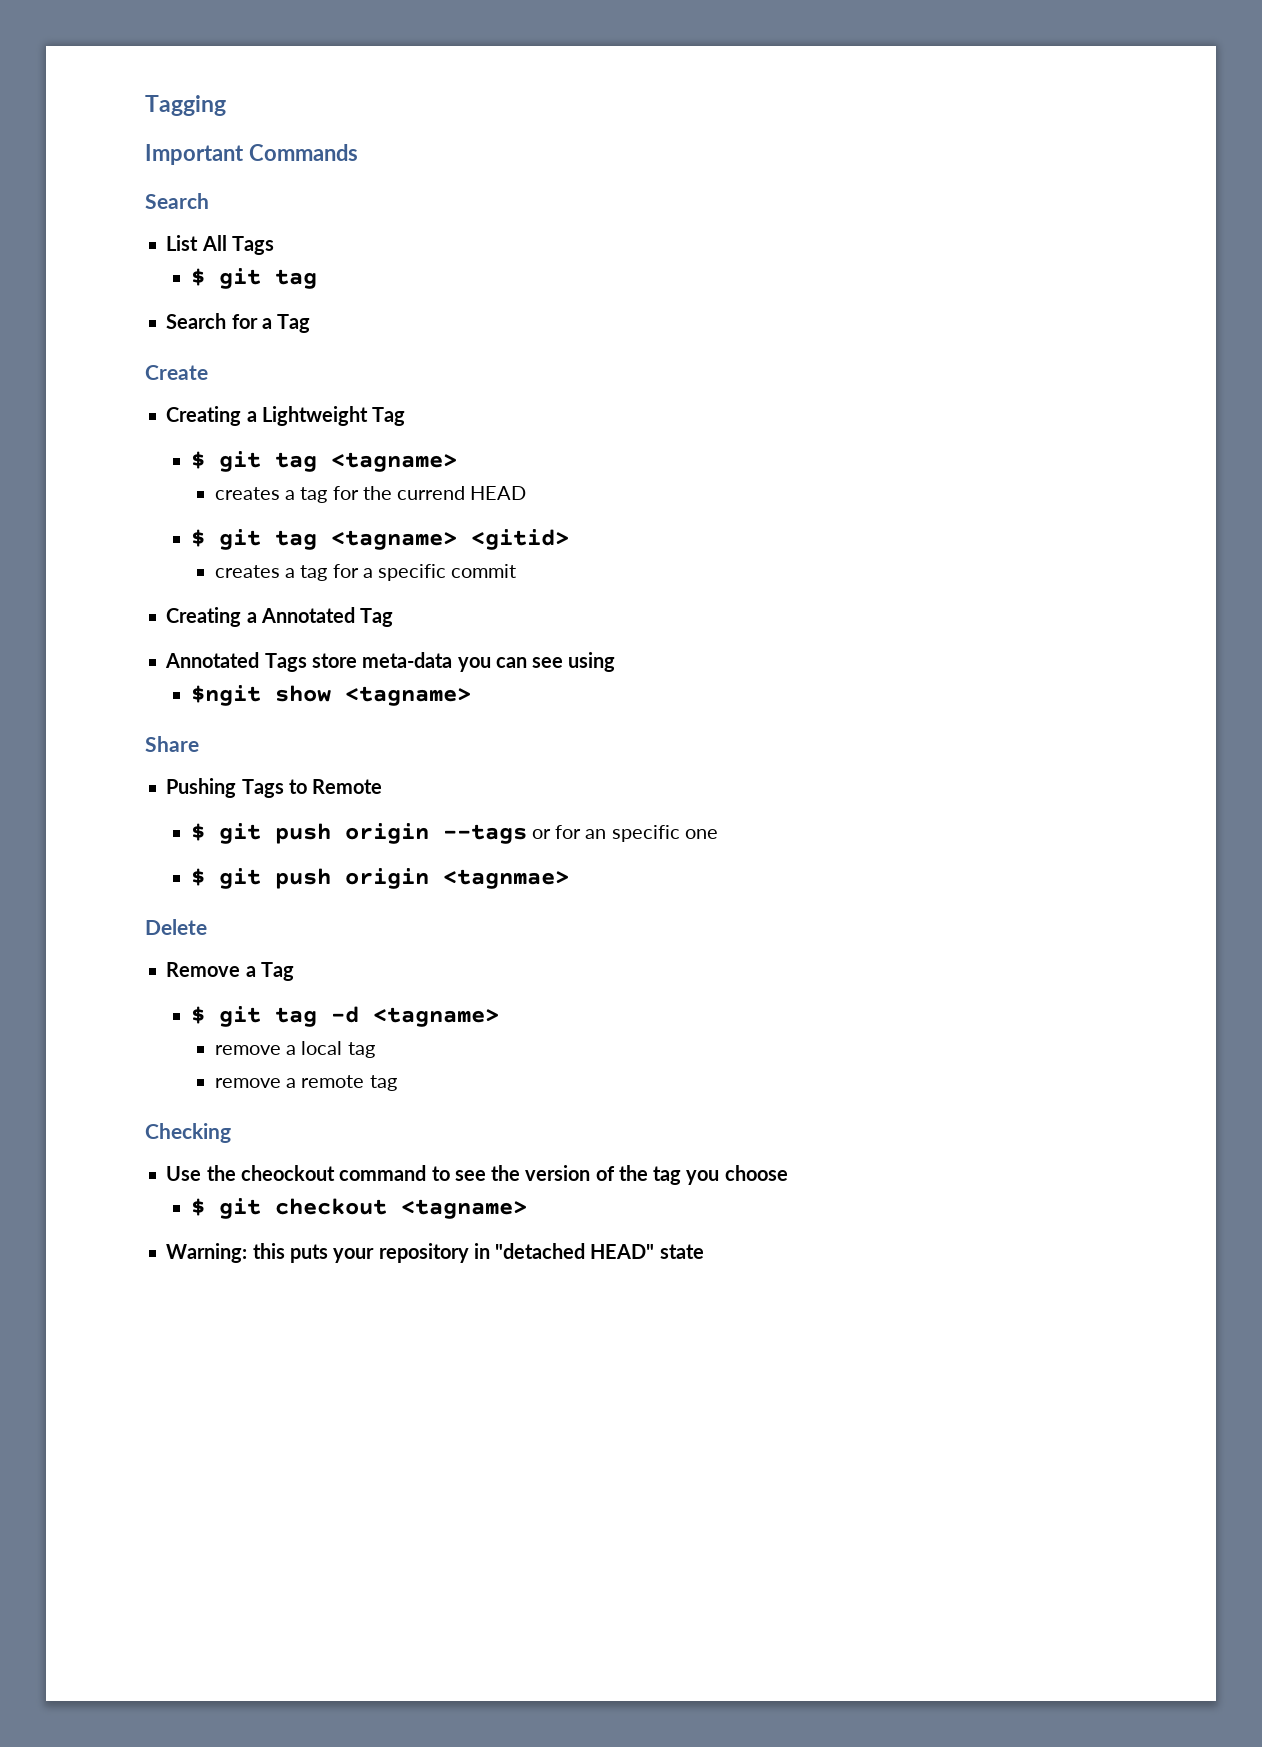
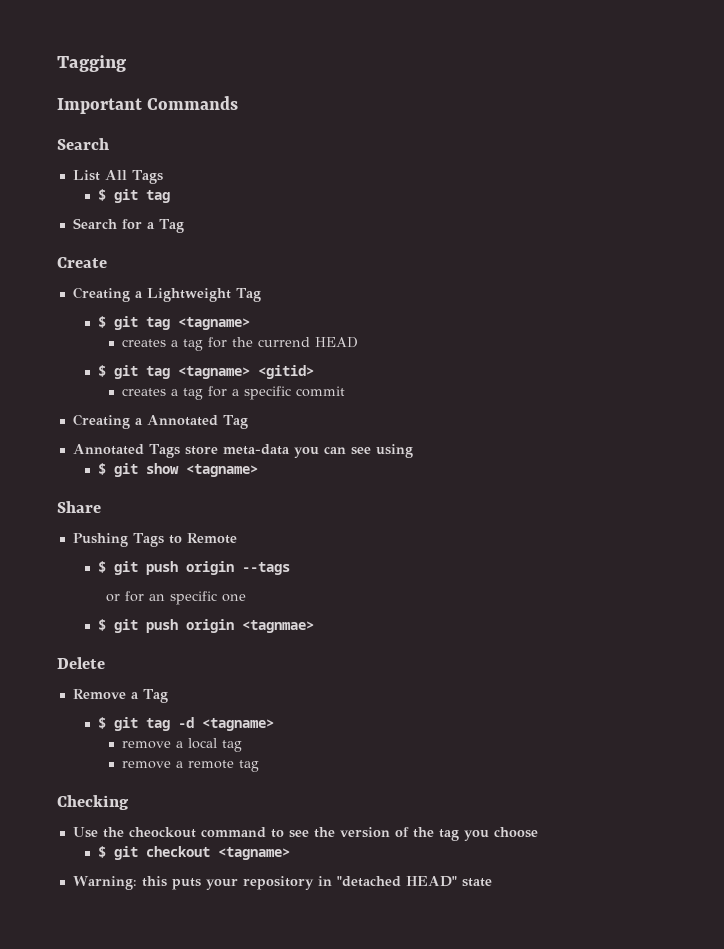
- $ngit show <tagname>
+ $ git show <tagname>
- $ git push origin --tags or for an specific one
+ $ git push origin --tags
+ or for an specific one

